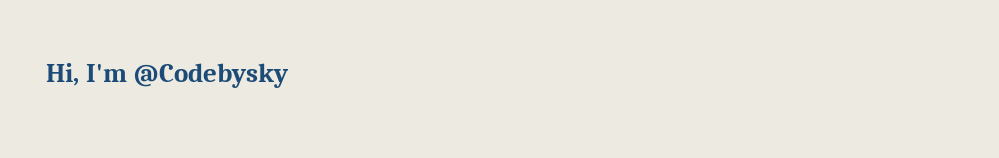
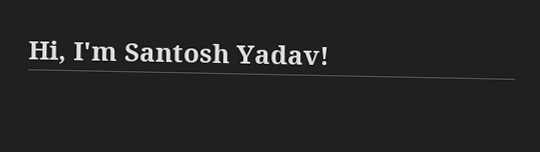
- Hi, I'm @Codebysky
+ Hi, I'm Santosh Yadav!

